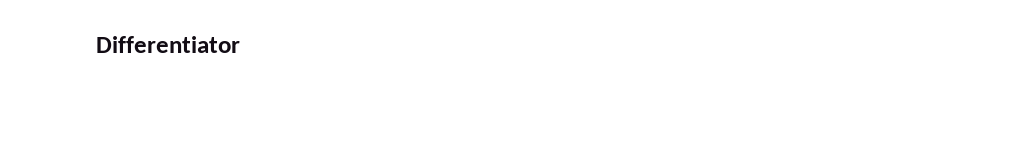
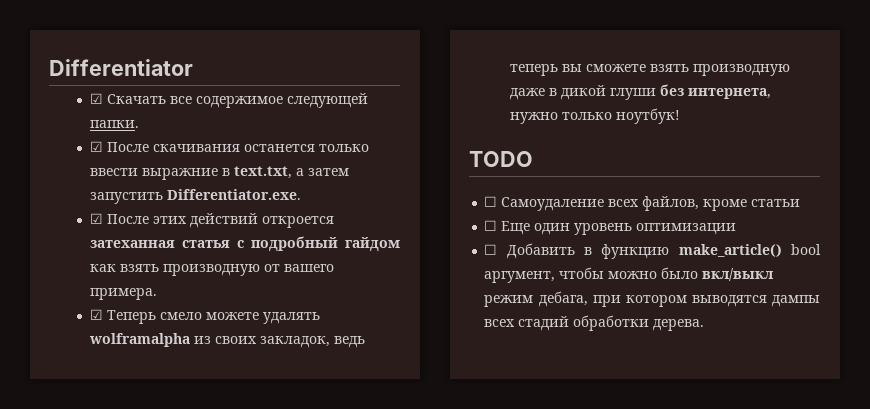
+ ☑ Скачать все содержимое следующей папки.
+ ☑ После скачивания останется только ввести выражние в text.txt, а затем запустить Differentiator.exe.
+ ☑ После этих действий откроется затеханная статья с подробный гайдом как взять производную от вашего примера.
+ ☑ Теперь смело можете удалять wolframalpha из своих закладок, ведь теперь вы сможете взять производную даже в дикой глуши без интернета, нужно только ноутбук!
+ TODO
+ ☐ Самоудаление всех файлов, кроме статьи
+ ☐ Еще один уровень оптимизации
+ ☐ Добавить в функцию make_article() bool аргумент, чтобы можно было вкл/выкл режим дебага, при котором выводятся дампы всех стадий обработки дерева.

